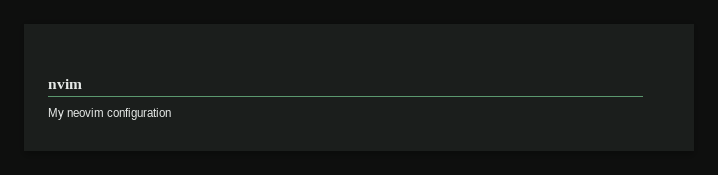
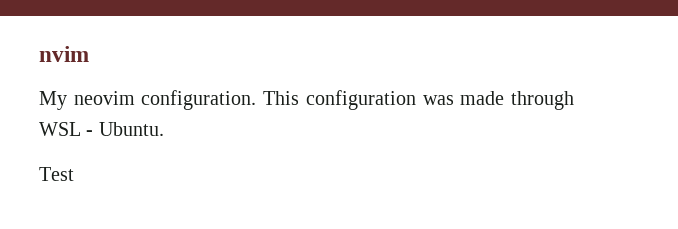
- My neovim configuration
+ My neovim configuration. This configuration was made through WSL - Ubuntu.
+ Test

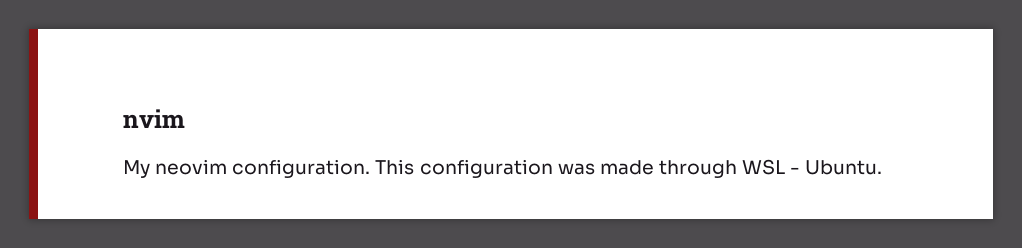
- Test

